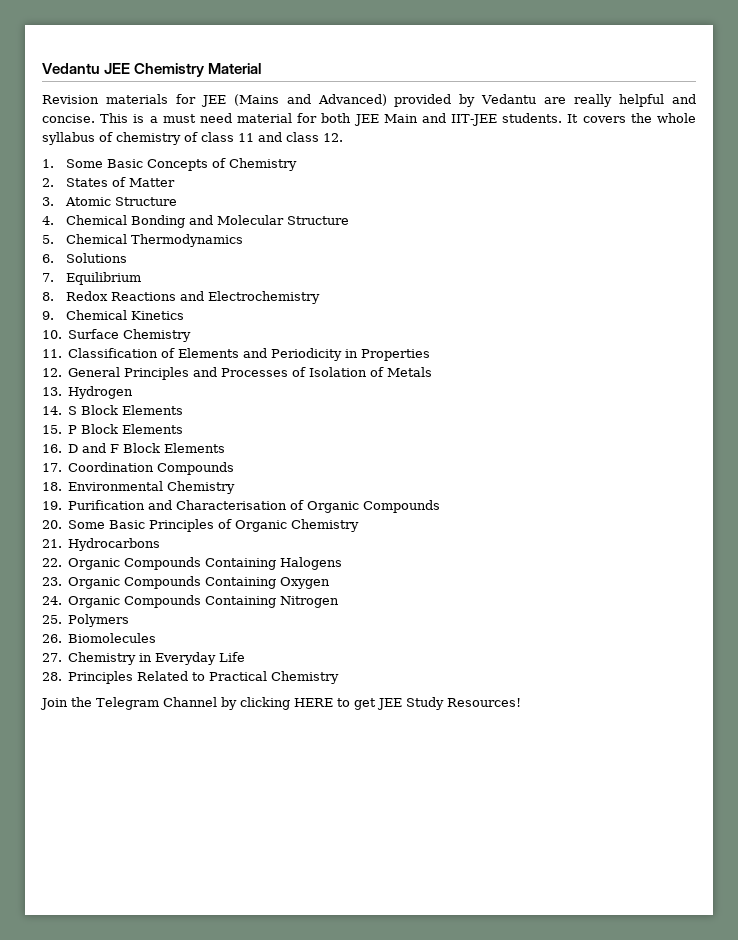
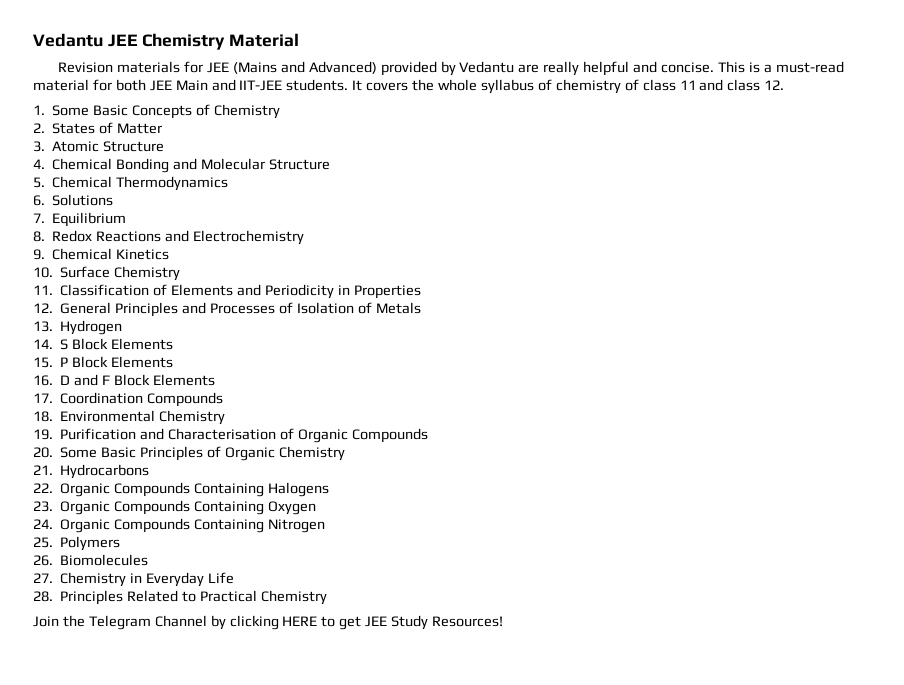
- This is a must need material for both JEE Main and IIT-JEE students.
+ This is a must-read material for both JEE Main and IIT-JEE students.

